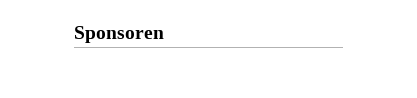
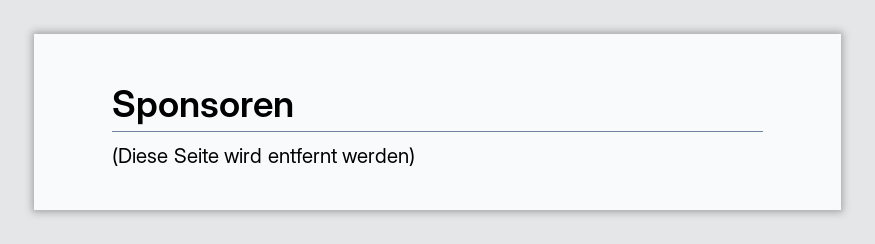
+ (Diese Seite wird entfernt werden)

